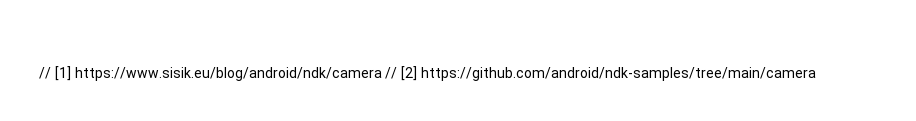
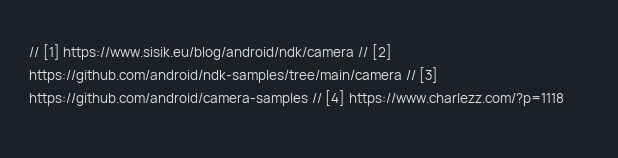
- // [1] https://www.sisik.eu/blog/android/ndk/camera // [2] https://github.com/android/ndk-samples/tree/main/camera
+ // [1] https://www.sisik.eu/blog/android/ndk/camera // [2] https://github.com/android/ndk-samples/tree/main/camera // [3] https://github.com/android/camera-samples // [4] https://www.charlezz.com/?p=1118

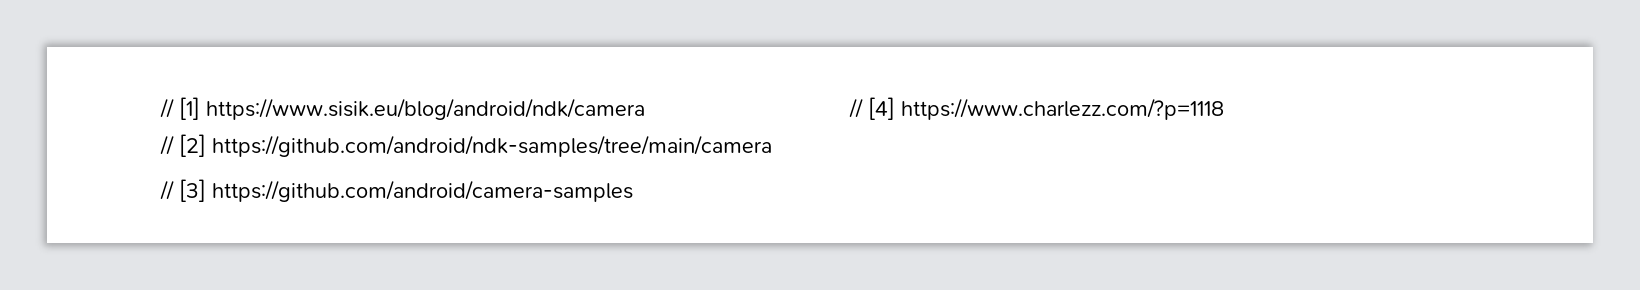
- // [1] https://www.sisik.eu/blog/android/ndk/camera // [2] https://github.com/android/ndk-samples/tree/main/camera // [3] https://github.com/android/camera-samples // [4] https://www.charlezz.com/?p=1118
+ // [1] https://www.sisik.eu/blog/android/ndk/camera
+ // [2] https://github.com/android/ndk-samples/tree/main/camera
+ // [3] https://github.com/android/camera-samples
+ // [4] https://www.charlezz.com/?p=1118

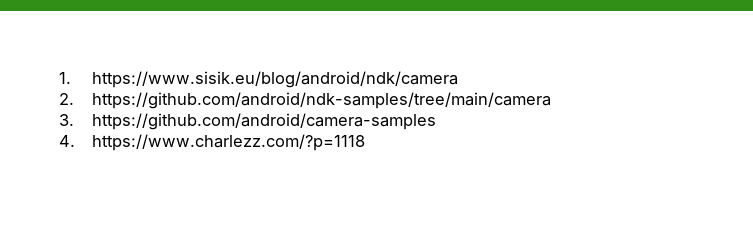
- // [1] https://www.sisik.eu/blog/android/ndk/camera
+ 1. https://www.sisik.eu/blog/android/ndk/camera
- // [2] https://github.com/android/ndk-samples/tree/main/camera
+ 2. https://github.com/android/ndk-samples/tree/main/camera
- // [3] https://github.com/android/camera-samples
+ 3. https://github.com/android/camera-samples
- // [4] https://www.charlezz.com/?p=1118
+ 4. https://www.charlezz.com/?p=1118

